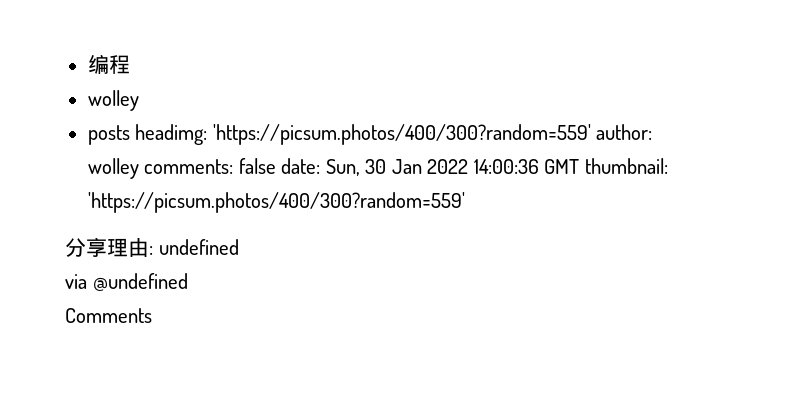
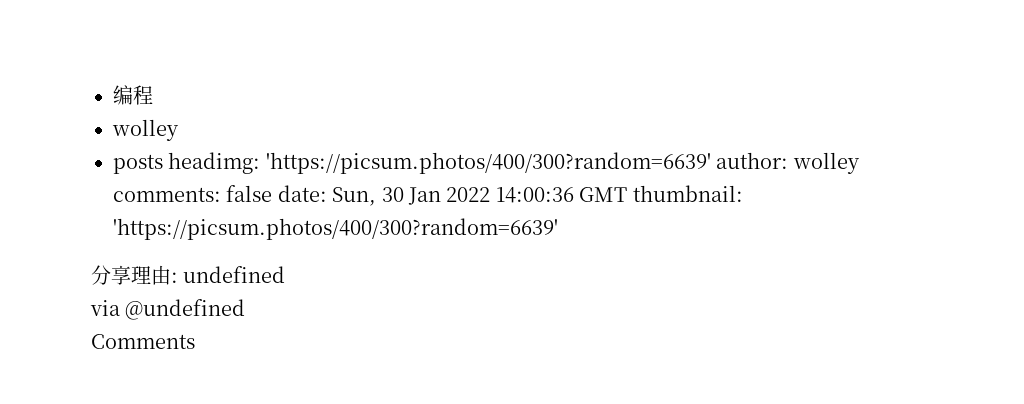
- posts headimg: 'https://picsum.photos/400/300?random=559' author: wolley comments: false date: Sun, 30 Jan 2022 14:00:36 GMT thumbnail: 'https://picsum.photos/400/300?random=559'
+ posts headimg: 'https://picsum.photos/400/300?random=6639' author: wolley comments: false date: Sun, 30 Jan 2022 14:00:36 GMT thumbnail: 'https://picsum.photos/400/300?random=6639'

